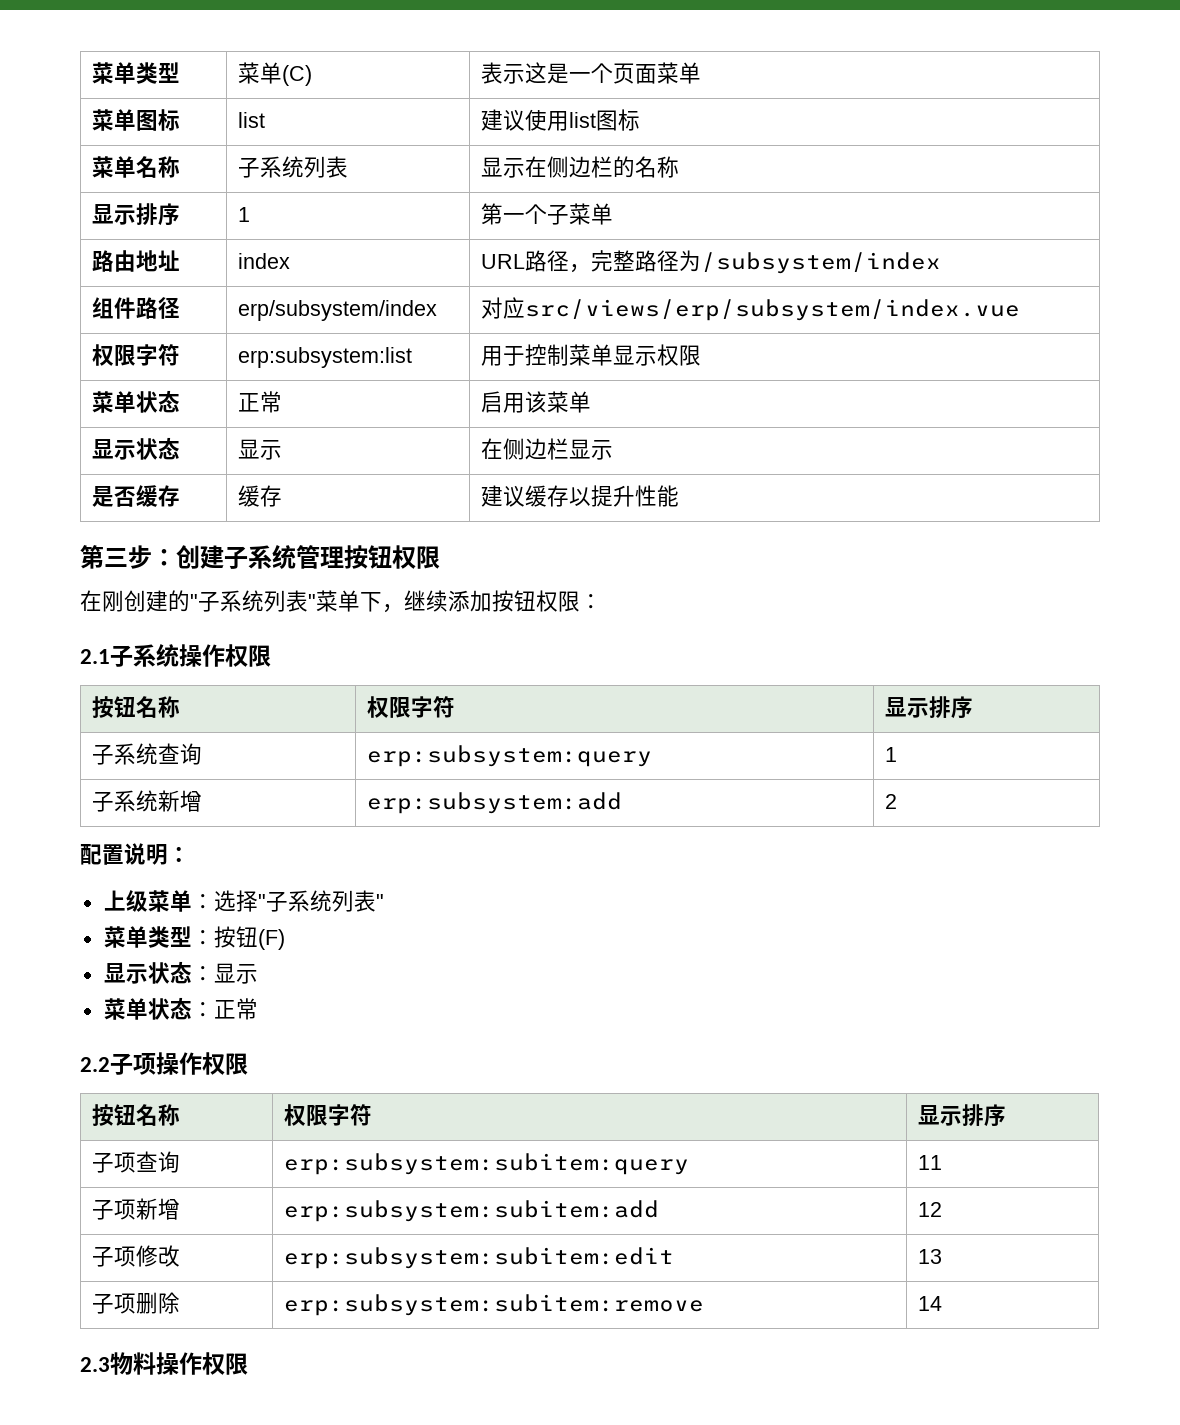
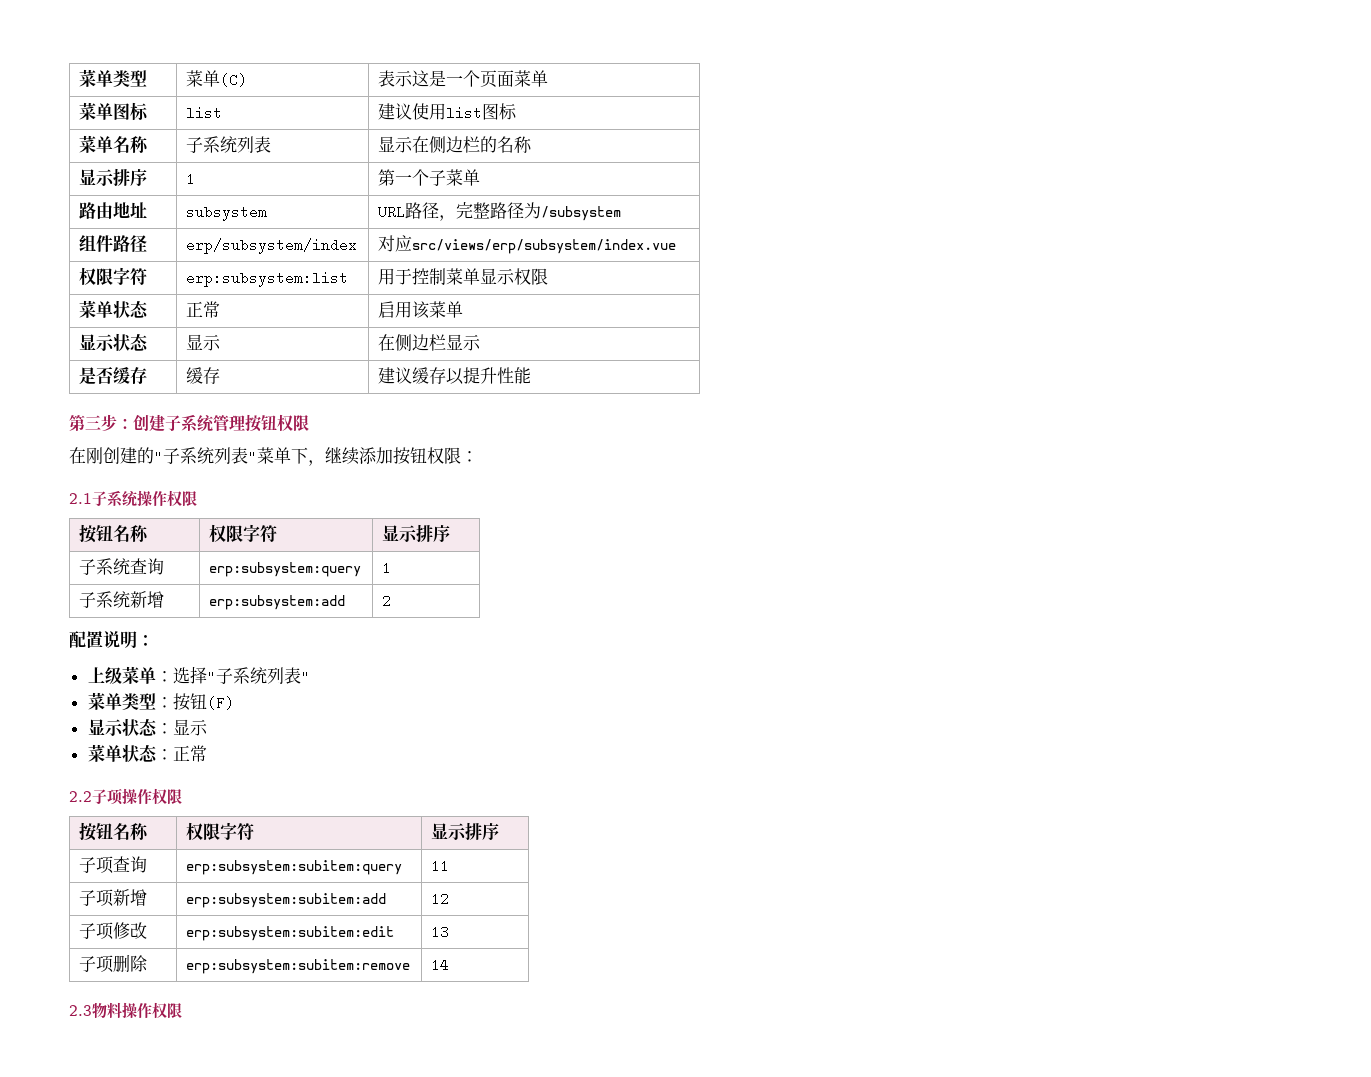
- 路由地址 | index | URL路径，完整路径为/subsystem/index
+ 路由地址 | subsystem | URL路径，完整路径为/subsystem

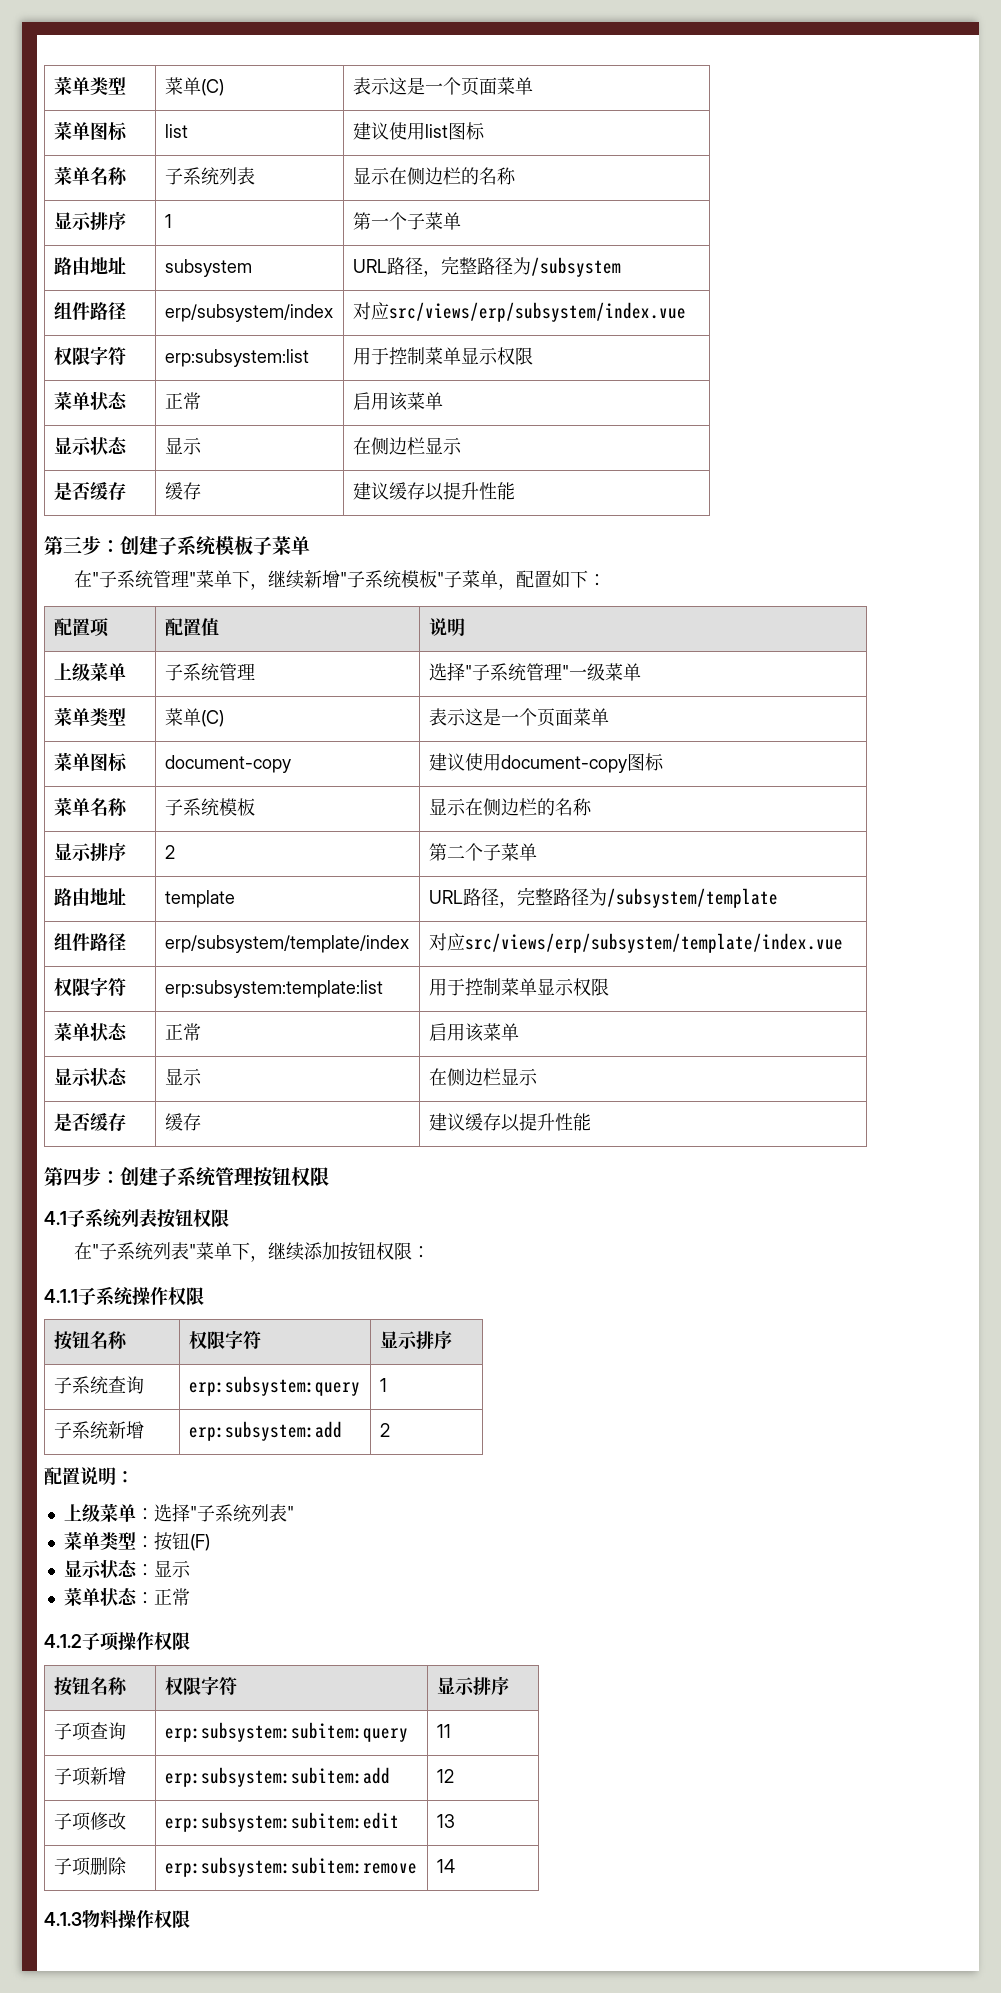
- 第三步：创建子系统管理按钮权限
+ 第三步：创建子系统模板子菜单
+ 在"子系统管理"菜单下，继续新增"子系统模板"子菜单，配置如下：
+ 配置项 | 配置值 | 说明
+ 上级菜单 | 子系统管理 | 选择"子系统管理"一级菜单
+ 菜单类型 | 菜单(C) | 表示这是一个页面菜单
+ 菜单图标 | document-copy | 建议使用document-copy图标
+ 菜单名称 | 子系统模板 | 显示在侧边栏的名称
+ 显示排序 | 2 | 第二个子菜单
+ 路由地址 | template | URL路径，完整路径为/subsystem/template
+ 组件路径 | erp/subsystem/template/index | 对应src/views/erp/subsystem/template/index.vue
+ 权限字符 | erp:subsystem:template:list | 用于控制菜单显示权限
+ 菜单状态 | 正常 | 启用该菜单
+ 显示状态 | 显示 | 在侧边栏显示
+ 是否缓存 | 缓存 | 建议缓存以提升性能
+ 第四步：创建子系统管理按钮权限
+ 4.1子系统列表按钮权限
- 在刚创建的"子系统列表"菜单下，继续添加按钮权限：
+ 在"子系统列表"菜单下，继续添加按钮权限：
- 2.1子系统操作权限
+ 4.1.1子系统操作权限
- 2.2子项操作权限
+ 4.1.2子项操作权限
- 2.3物料操作权限
+ 4.1.3物料操作权限

